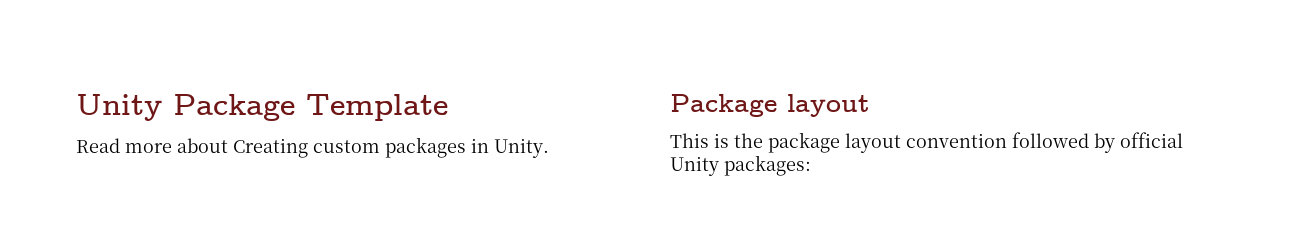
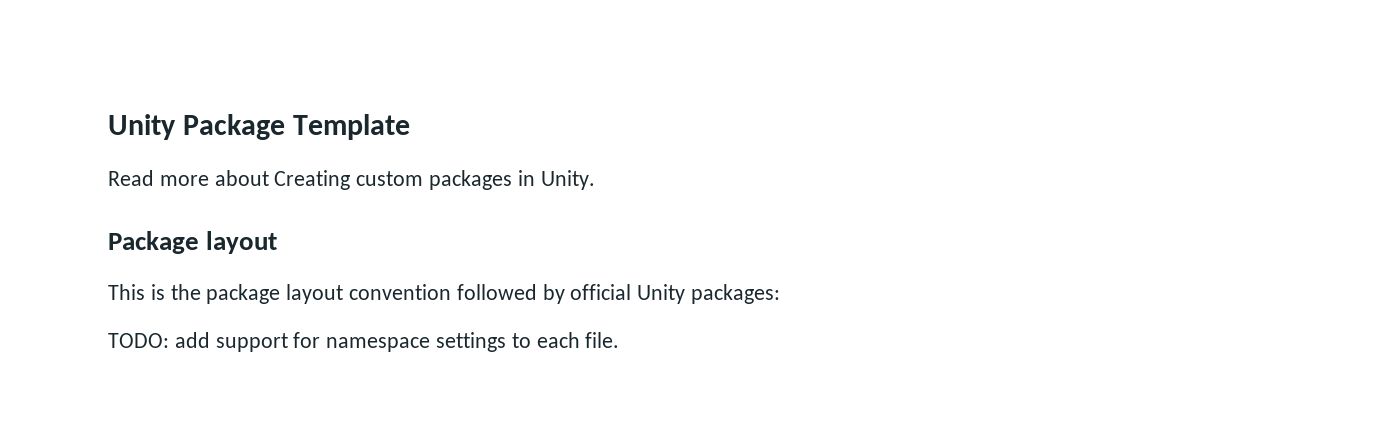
+ TODO: add support for namespace settings to each file.

